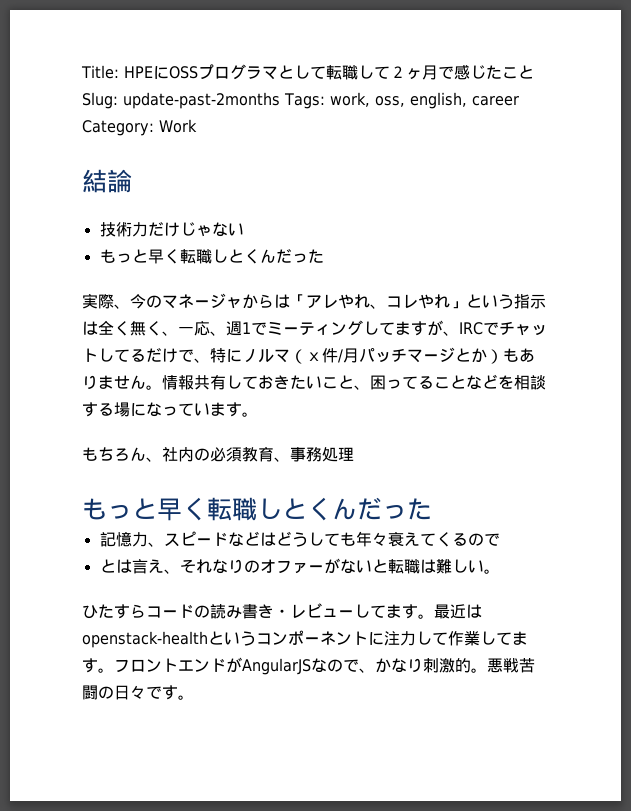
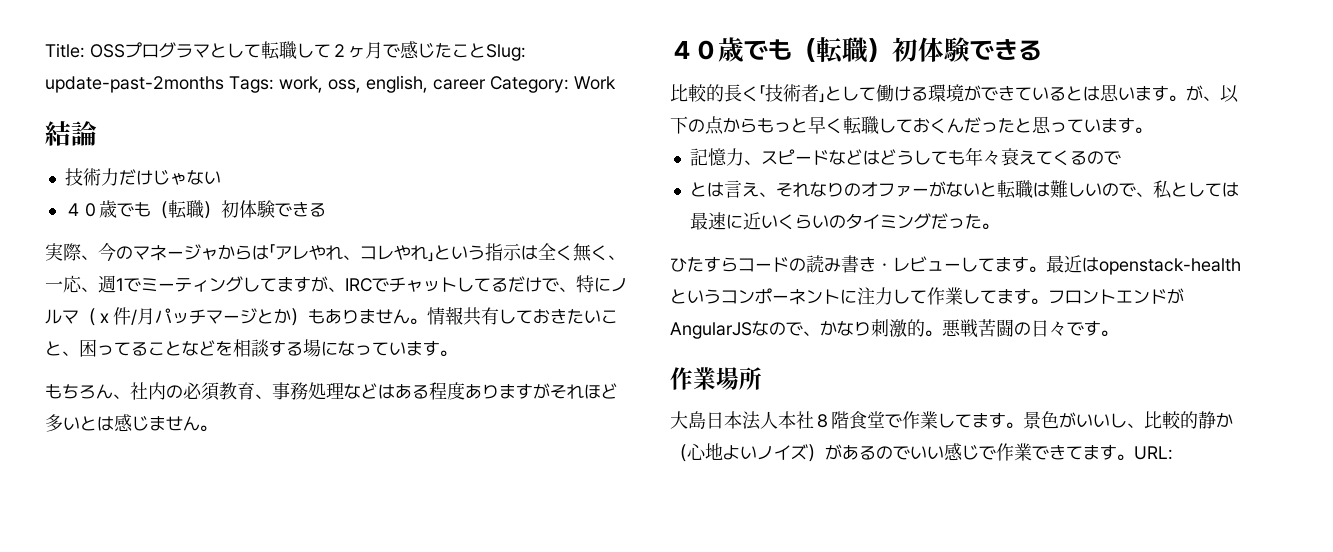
- Title: HPEにOSSプログラマとして転職して２ヶ月で感じたことSlug: update-past-2months Tags: work, oss, english, career Category: Work
+ Title: OSSプログラマとして転職して２ヶ月で感じたことSlug: update-past-2months Tags: work, oss, english, career Category: Work
  技術力だけじゃない
- もっと早く転職しとくんだった
+ ４０歳でも（転職）初体験できる
- もちろん、社内の必須教育、事務処理
- もっと早く転職しとくんだった
+ もちろん、社内の必須教育、事務処理などはある程度ありますがそれほど多いとは感じません。
+ ４０歳でも（転職）初体験できる
+ 比較的長く「技術者」として働ける環境ができているとは思います。が、以下の点からもっと早く転職しておくんだったと思っています。
- とは言え、それなりのオファーがないと転職は難しい。
+ とは言え、それなりのオファーがないと転職は難しいので、私としては最速に近いくらいのタイミングだった。
+ 作業場所
+ 大島日本法人本社８階食堂で作業してます。景色がいいし、比較的静か（心地よいノイズ）があるのでいい感じで作業できてます。URL:

